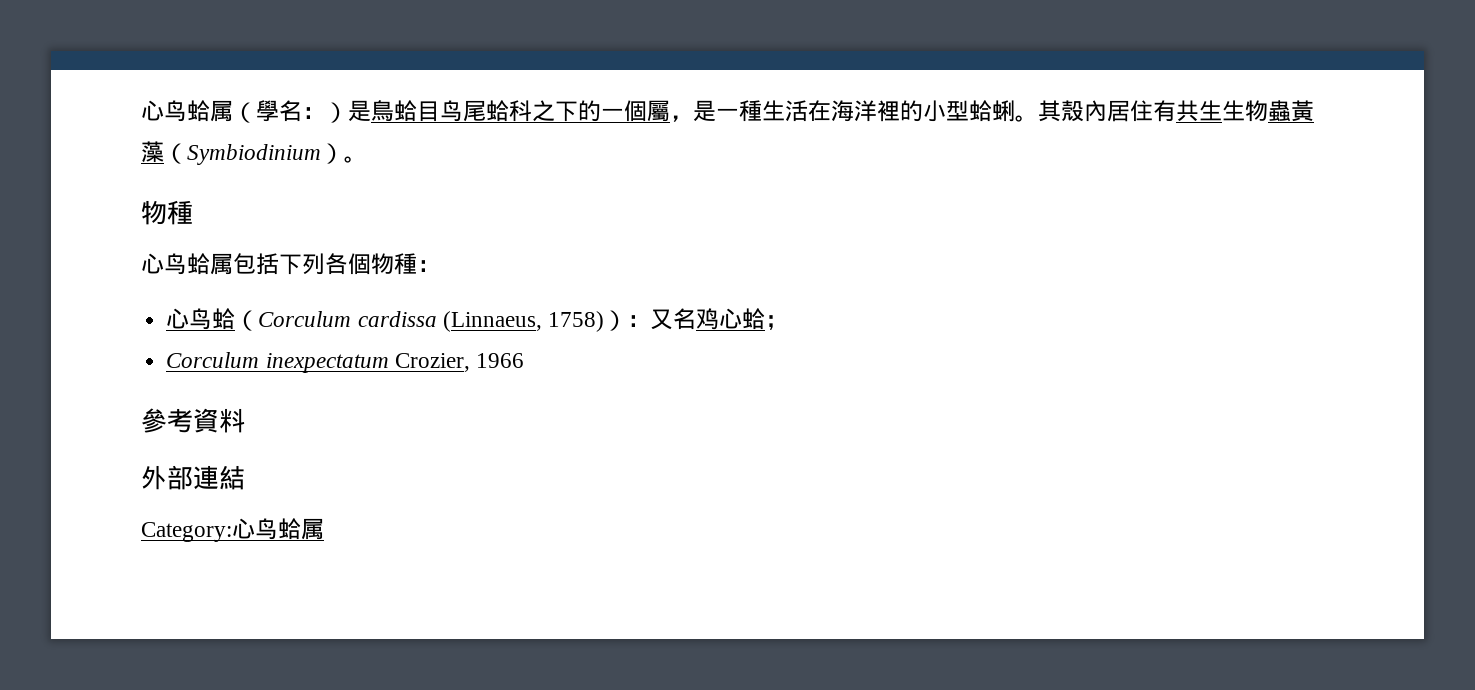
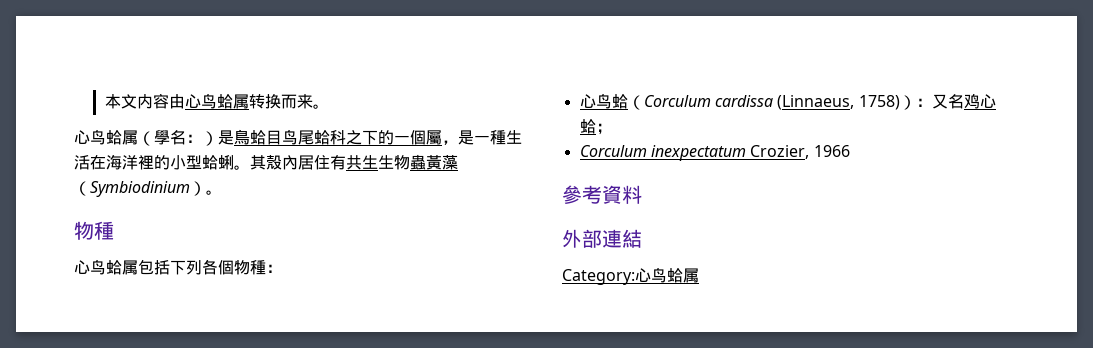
+ 本文内容由心鸟蛤属转换而来。

